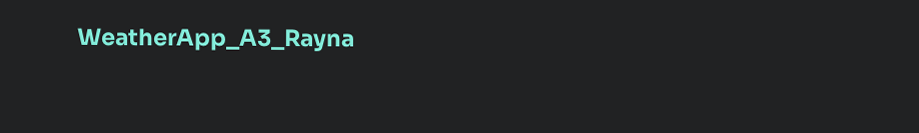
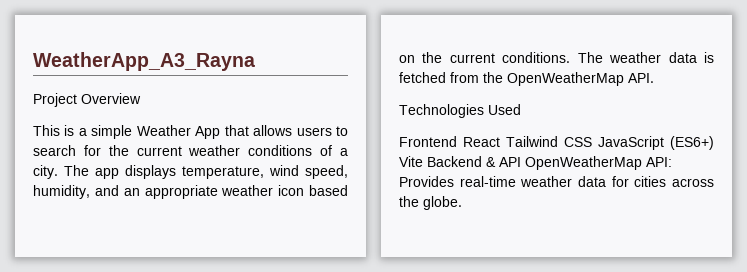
+ Project Overview
+ This is a simple Weather App that allows users to search for the current weather conditions of a city. The app displays temperature, wind speed, humidity, and an appropriate weather icon based on the current conditions. The weather data is fetched from the OpenWeatherMap API.
+ Technologies Used
+ Frontend React Tailwind CSS JavaScript (ES6+) Vite Backend & API OpenWeatherMap API: Provides real-time weather data for cities across the globe.

